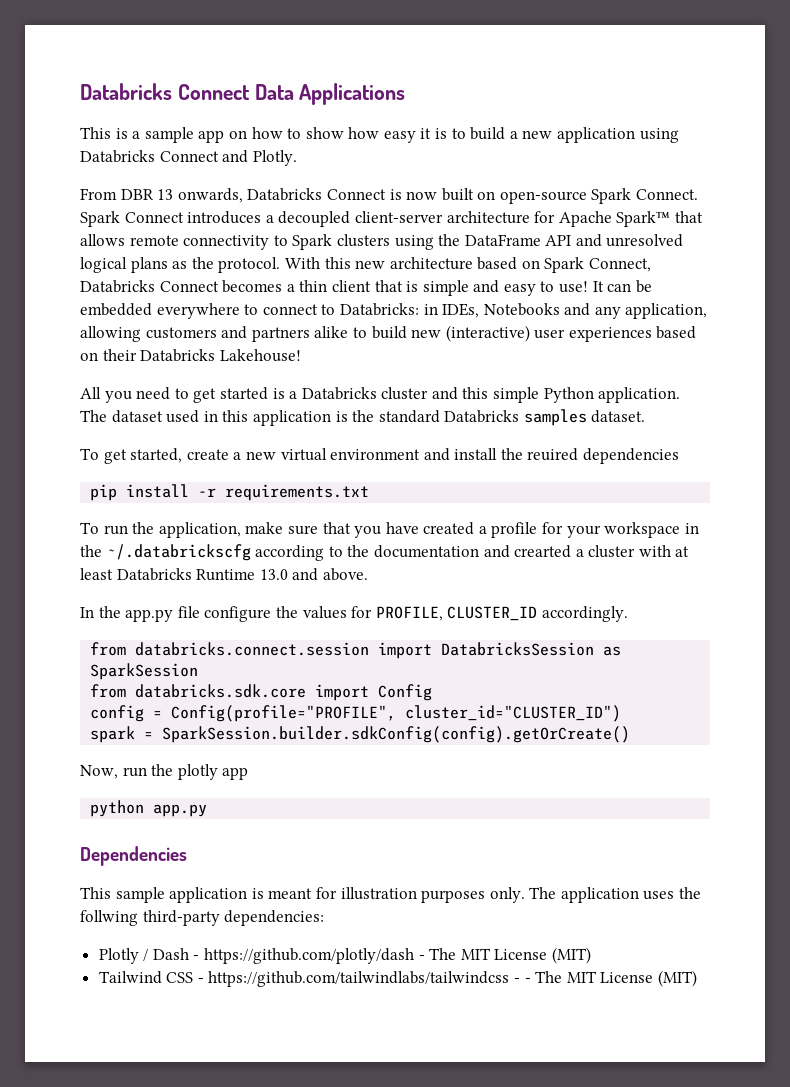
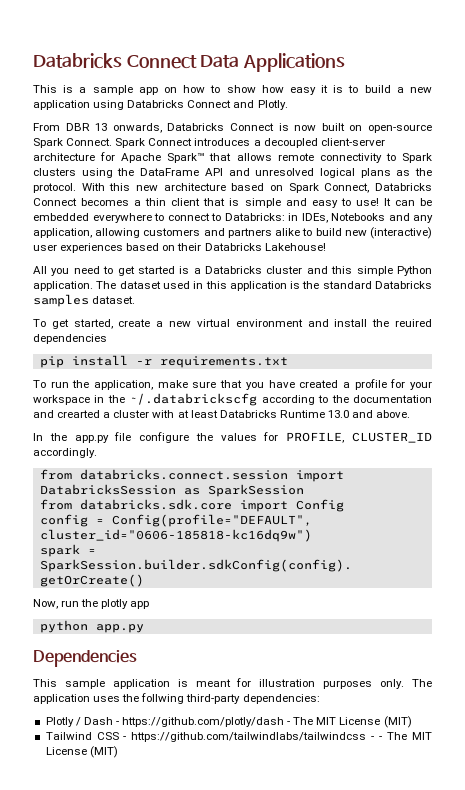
- config = Config(profile="PROFILE", cluster_id="CLUSTER_ID")
+ config = Config(profile="DEFAULT", cluster_id="0606-185818-kc16dq9w")

